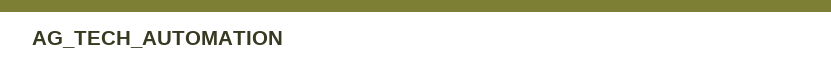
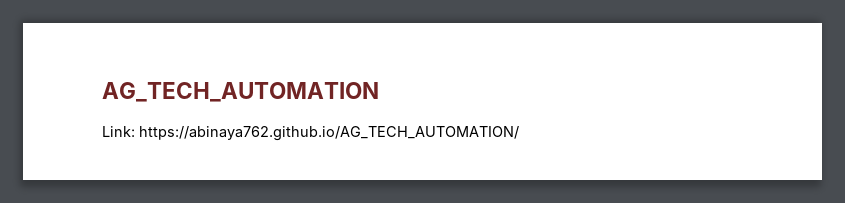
+ Link: https://abinaya762.github.io/AG_TECH_AUTOMATION/

